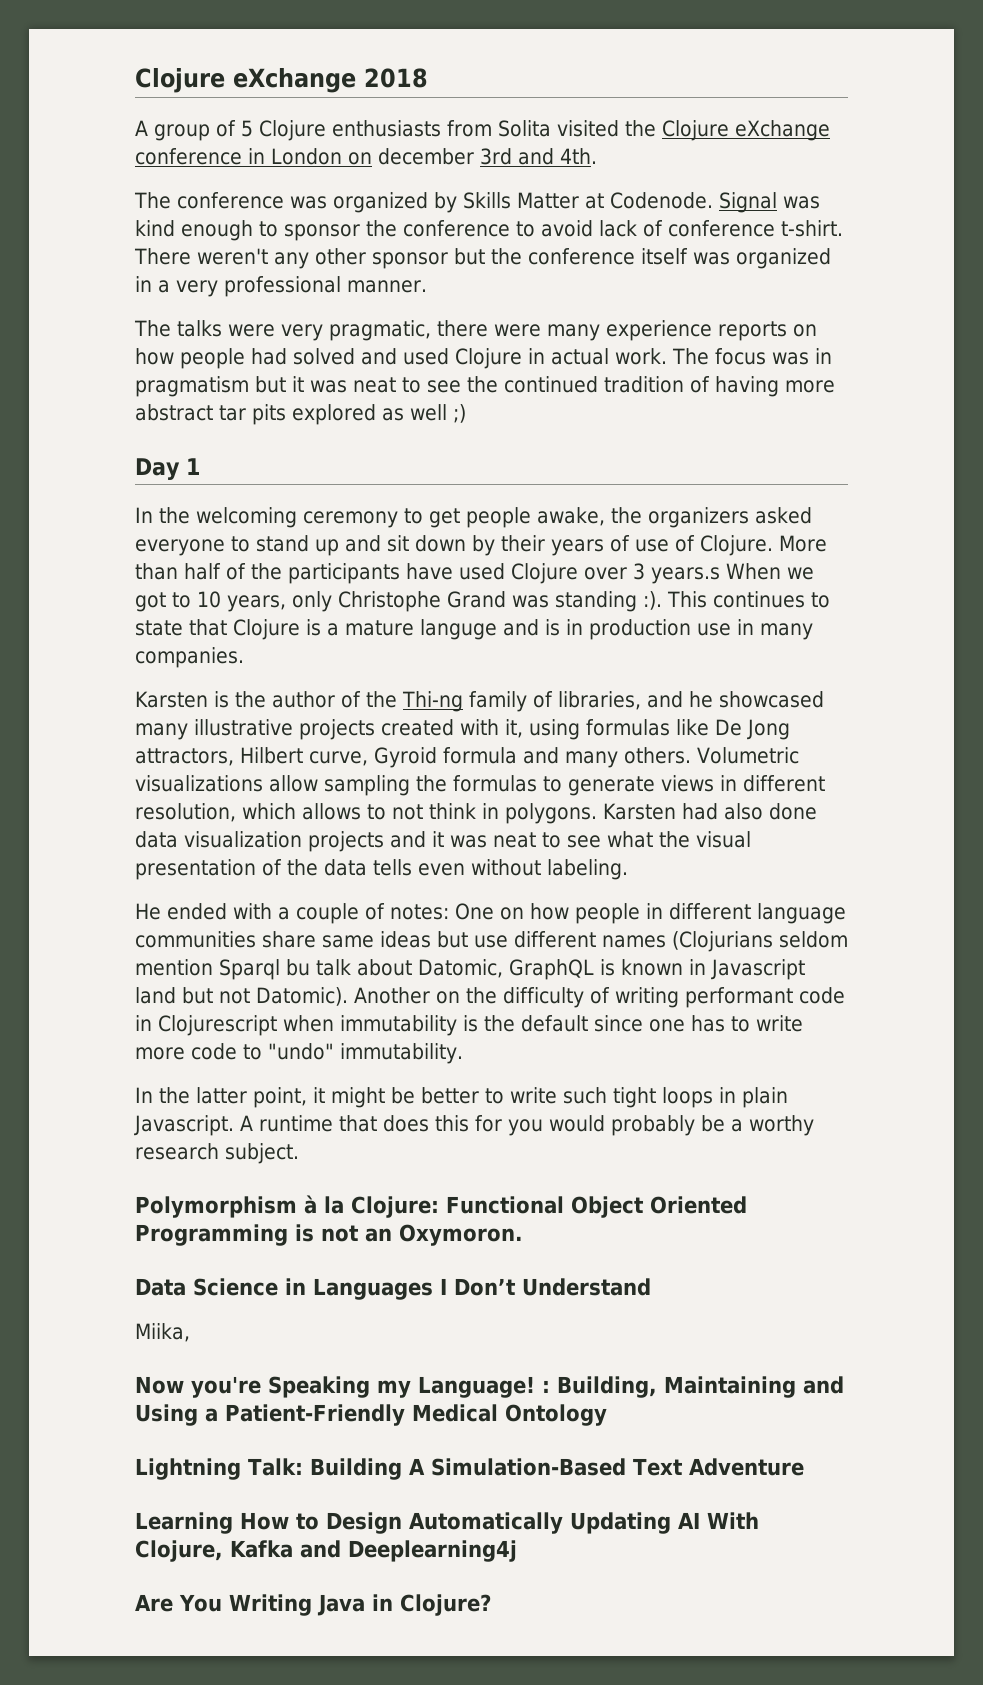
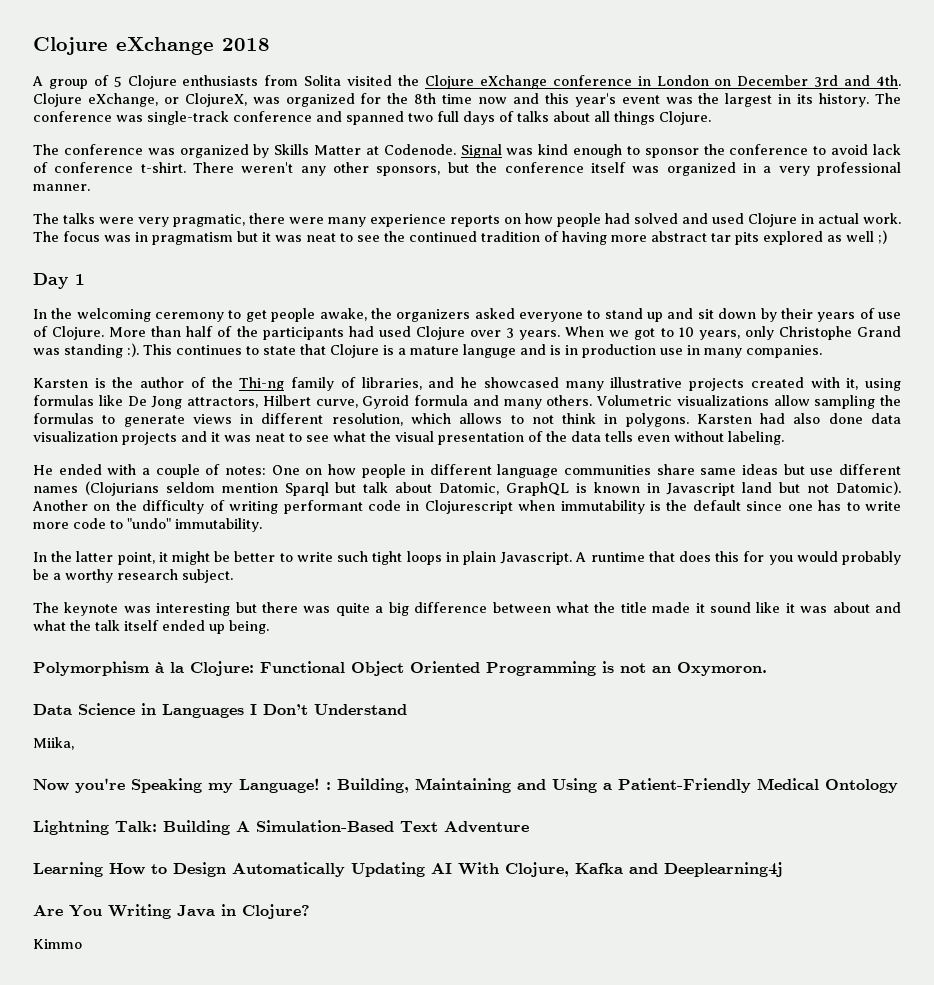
- A group of 5 Clojure enthusiasts from Solita visited the Clojure eXchange conference in London on december 3rd and 4th.
+ A group of 5 Clojure enthusiasts from Solita visited the Clojure eXchange conference in London on December 3rd and 4th. Clojure eXchange, or ClojureX, was organized for the 8th time now and this year's event was the largest in its history. The conference was single-track conference and spanned two full days of talks about all things Clojure.
- There weren't any other sponsor but the conference itself was organized in a very professional manner.
+ There weren't any other sponsors, but the conference itself was organized in a very professional manner.
- More than half of the participants have used Clojure over 3 years.s When we got to 10 years, only Christophe Grand was standing :).
+ More than half of the participants had used Clojure over 3 years. When we got to 10 years, only Christophe Grand was standing :).
- He ended with a couple of notes: One on how people in different language communities share same ideas but use different names (Clojurians seldom mention Sparql bu talk about Datomic, GraphQL is known in Javascript land but not Datomic).
+ He ended with a couple of notes: One on how people in different language communities share same ideas but use different names (Clojurians seldom mention Sparql but talk about Datomic, GraphQL is known in Javascript land but not Datomic).
+ The keynote was interesting but there was quite a big difference between what the title made it sound like it was about and what the talk itself ended up being.
+ Kimmo

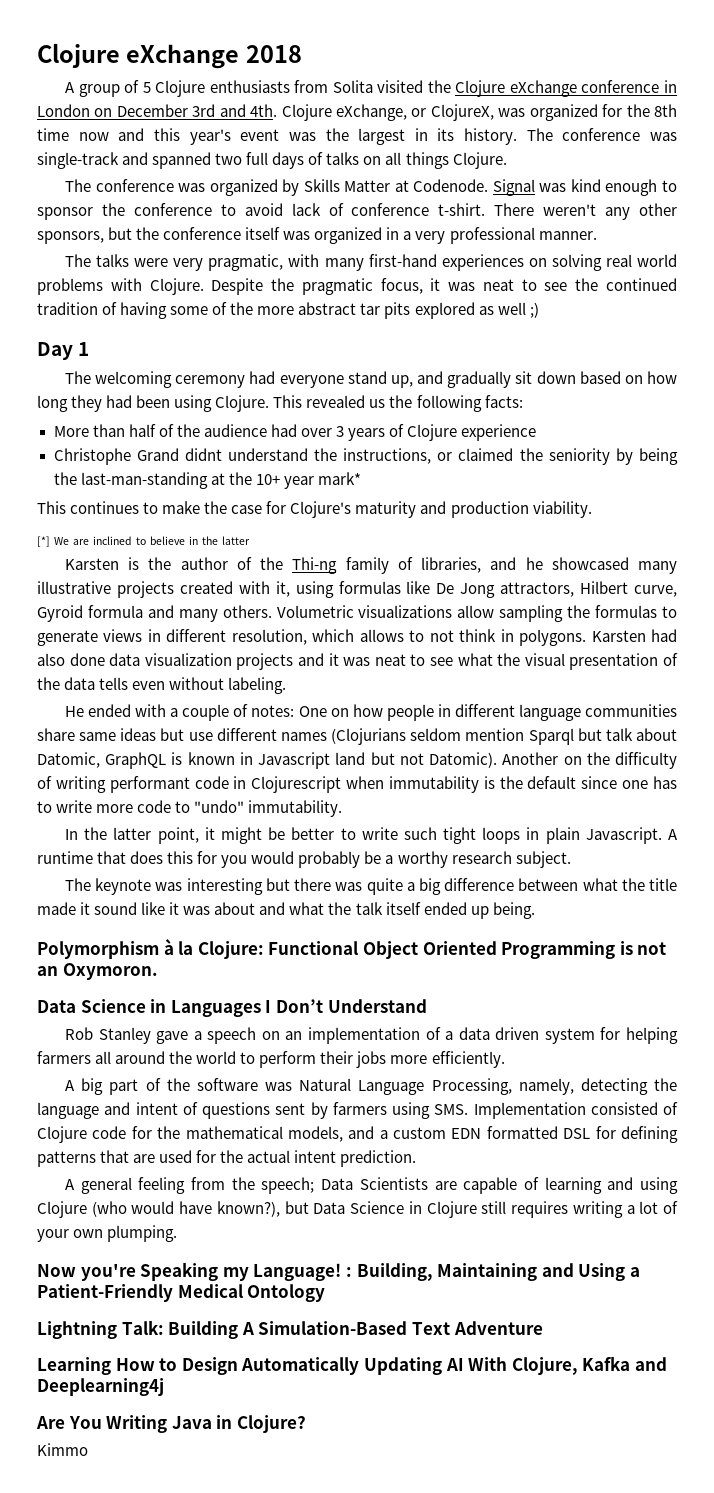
- The conference was single-track conference and spanned two full days of talks about all things Clojure.
+ The conference was single-track and spanned two full days of talks on all things Clojure.
- The talks were very pragmatic, there were many experience reports on how people had solved and used Clojure in actual work. The focus was in pragmatism but it was neat to see the continued tradition of having more abstract tar pits explored as well ;)
+ The talks were very pragmatic, with many first-hand experiences on solving real world problems with Clojure. Despite the pragmatic focus, it was neat to see the continued tradition of having some of the more abstract tar pits explored as well ;)
- In the welcoming ceremony to get people awake, the organizers asked everyone to stand up and sit down by their years of use of Clojure. More than half of the participants had used Clojure over 3 years. When we got to 10 years, only Christophe Grand was standing :). This continues to state that Clojure is a mature languge and is in production use in many companies.
+ The welcoming ceremony had everyone stand up, and gradually sit down based on how long they had been using Clojure. This revealed us the following facts:
+ More than half of the audience had over 3 years of Clojure experience
+ Christophe Grand didnt understand the instructions, or claimed the seniority by being the last-man-standing at the 10+ year mark*
+ This continues to make the case for Clojure's maturity and production viability.
+ [*] We are inclined to believe in the latter
- Miika,
+ Rob Stanley gave a speech on an implementation of a data driven system for helping farmers all around the world to perform their jobs more efficiently.
+ A big part of the software was Natural Language Processing, namely, detecting the language and intent of questions sent by farmers using SMS. Implementation consisted of Clojure code for the mathematical models, and a custom EDN formatted DSL for defining patterns that are used for the actual intent prediction.
+ A general feeling from the speech; Data Scientists are capable of learning and using Clojure (who would have known?), but Data Science in Clojure still requires writing a lot of your own plumping.

